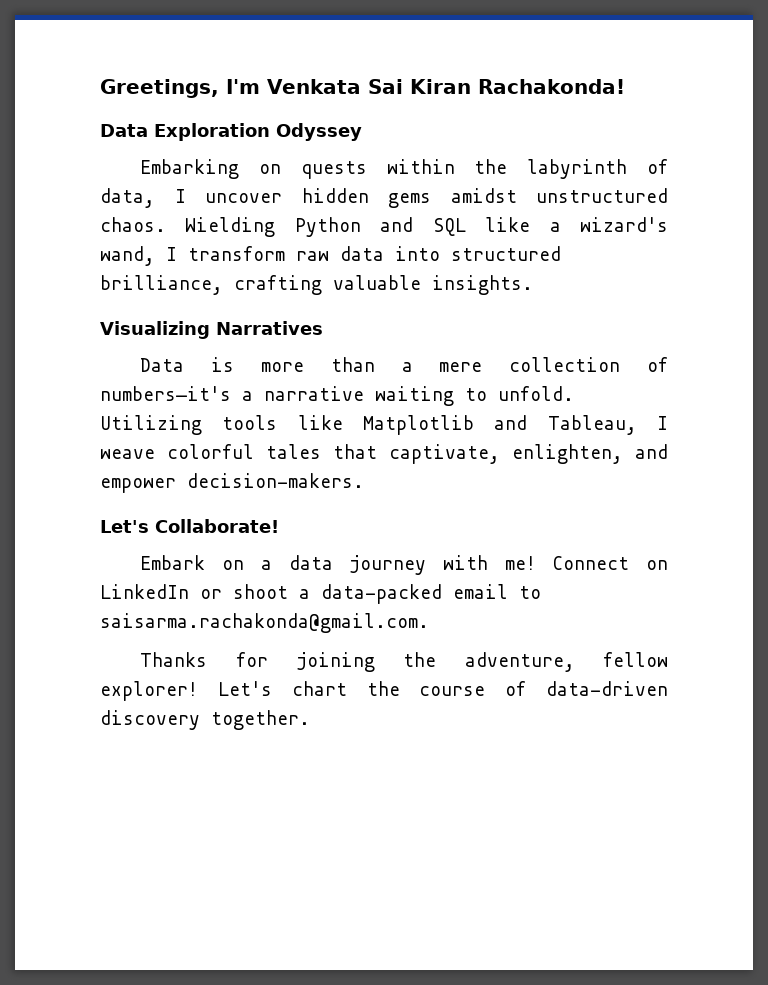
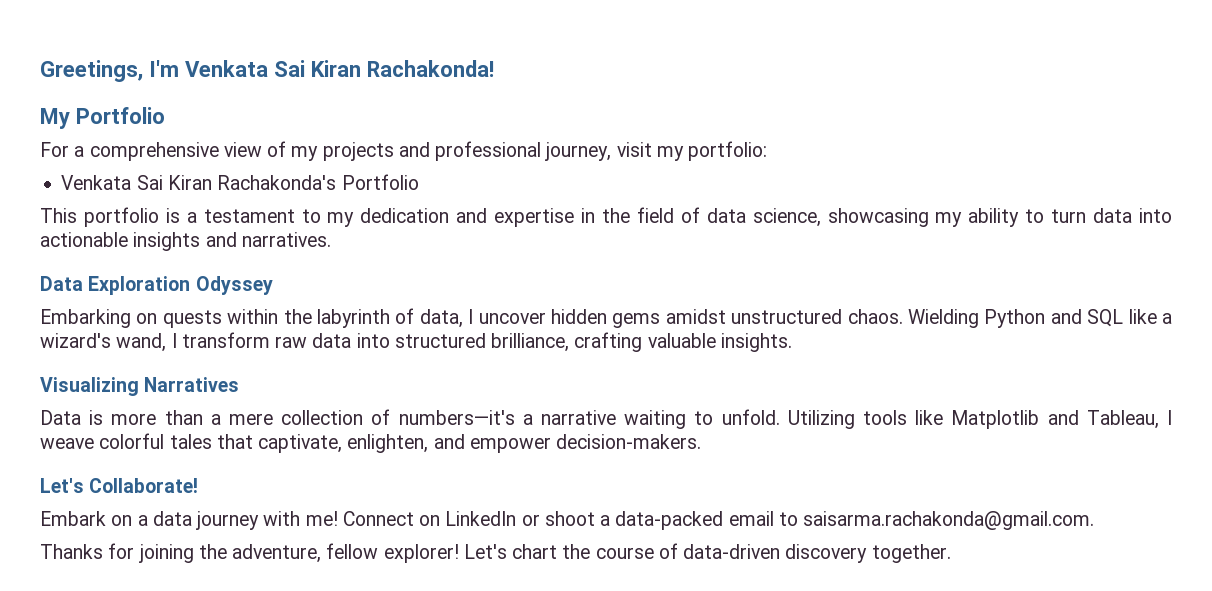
+ My Portfolio
+ For a comprehensive view of my projects and professional journey, visit my portfolio:
+ Venkata Sai Kiran Rachakonda's Portfolio
+ This portfolio is a testament to my dedication and expertise in the field of data science, showcasing my ability to turn data into actionable insights and narratives.

